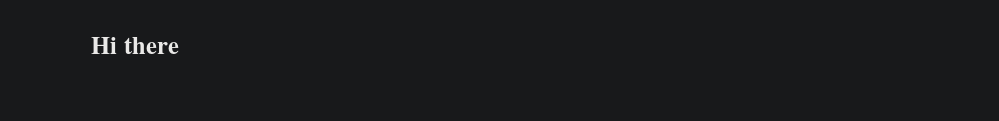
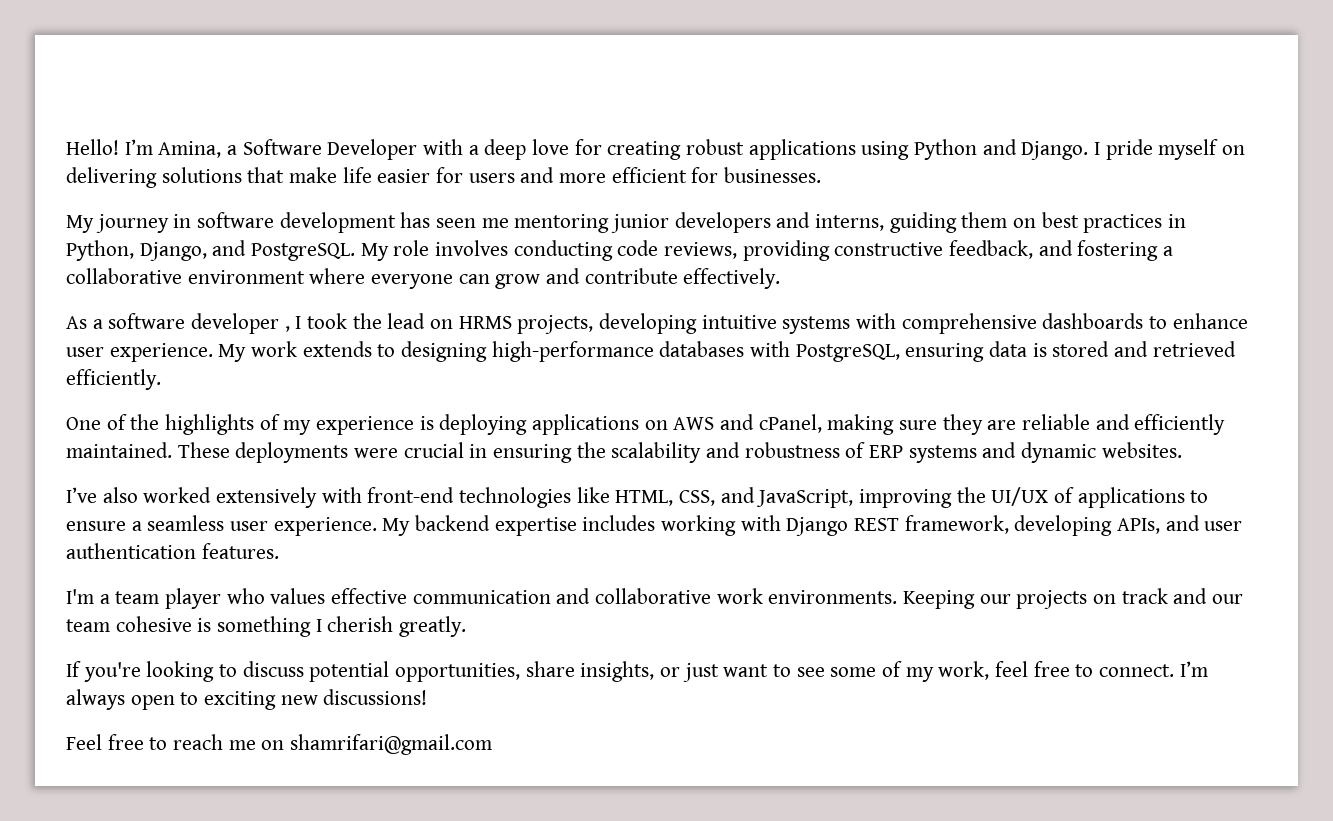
- Hi there
+ Hello! I’m Amina, a Software Developer with a deep love for creating robust applications using Python and Django. I pride myself on delivering solutions that make life easier for users and more efficient for businesses.
+ My journey in software development has seen me mentoring junior developers and interns, guiding them on best practices in Python, Django, and PostgreSQL. My role involves conducting code reviews, providing constructive feedback, and fostering a collaborative environment where everyone can grow and contribute effectively.
+ As a software developer , I took the lead on HRMS projects, developing intuitive systems with comprehensive dashboards to enhance user experience. My work extends to designing high-performance databases with PostgreSQL, ensuring data is stored and retrieved efficiently.
+ One of the highlights of my experience is deploying applications on AWS and cPanel, making sure they are reliable and efficiently maintained. These deployments were crucial in ensuring the scalability and robustness of ERP systems and dynamic websites.
+ I’ve also worked extensively with front-end technologies like HTML, CSS, and JavaScript, improving the UI/UX of applications to ensure a seamless user experience. My backend expertise includes working with Django REST framework, developing APIs, and user authentication features.
+ I'm a team player who values effective communication and collaborative work environments. Keeping our projects on track and our team cohesive is something I cherish greatly.
+ If you're looking to discuss potential opportunities, share insights, or just want to see some of my work, feel free to connect. I’m always open to exciting new discussions!
+ Feel free to reach me on shamrifari@gmail.com

